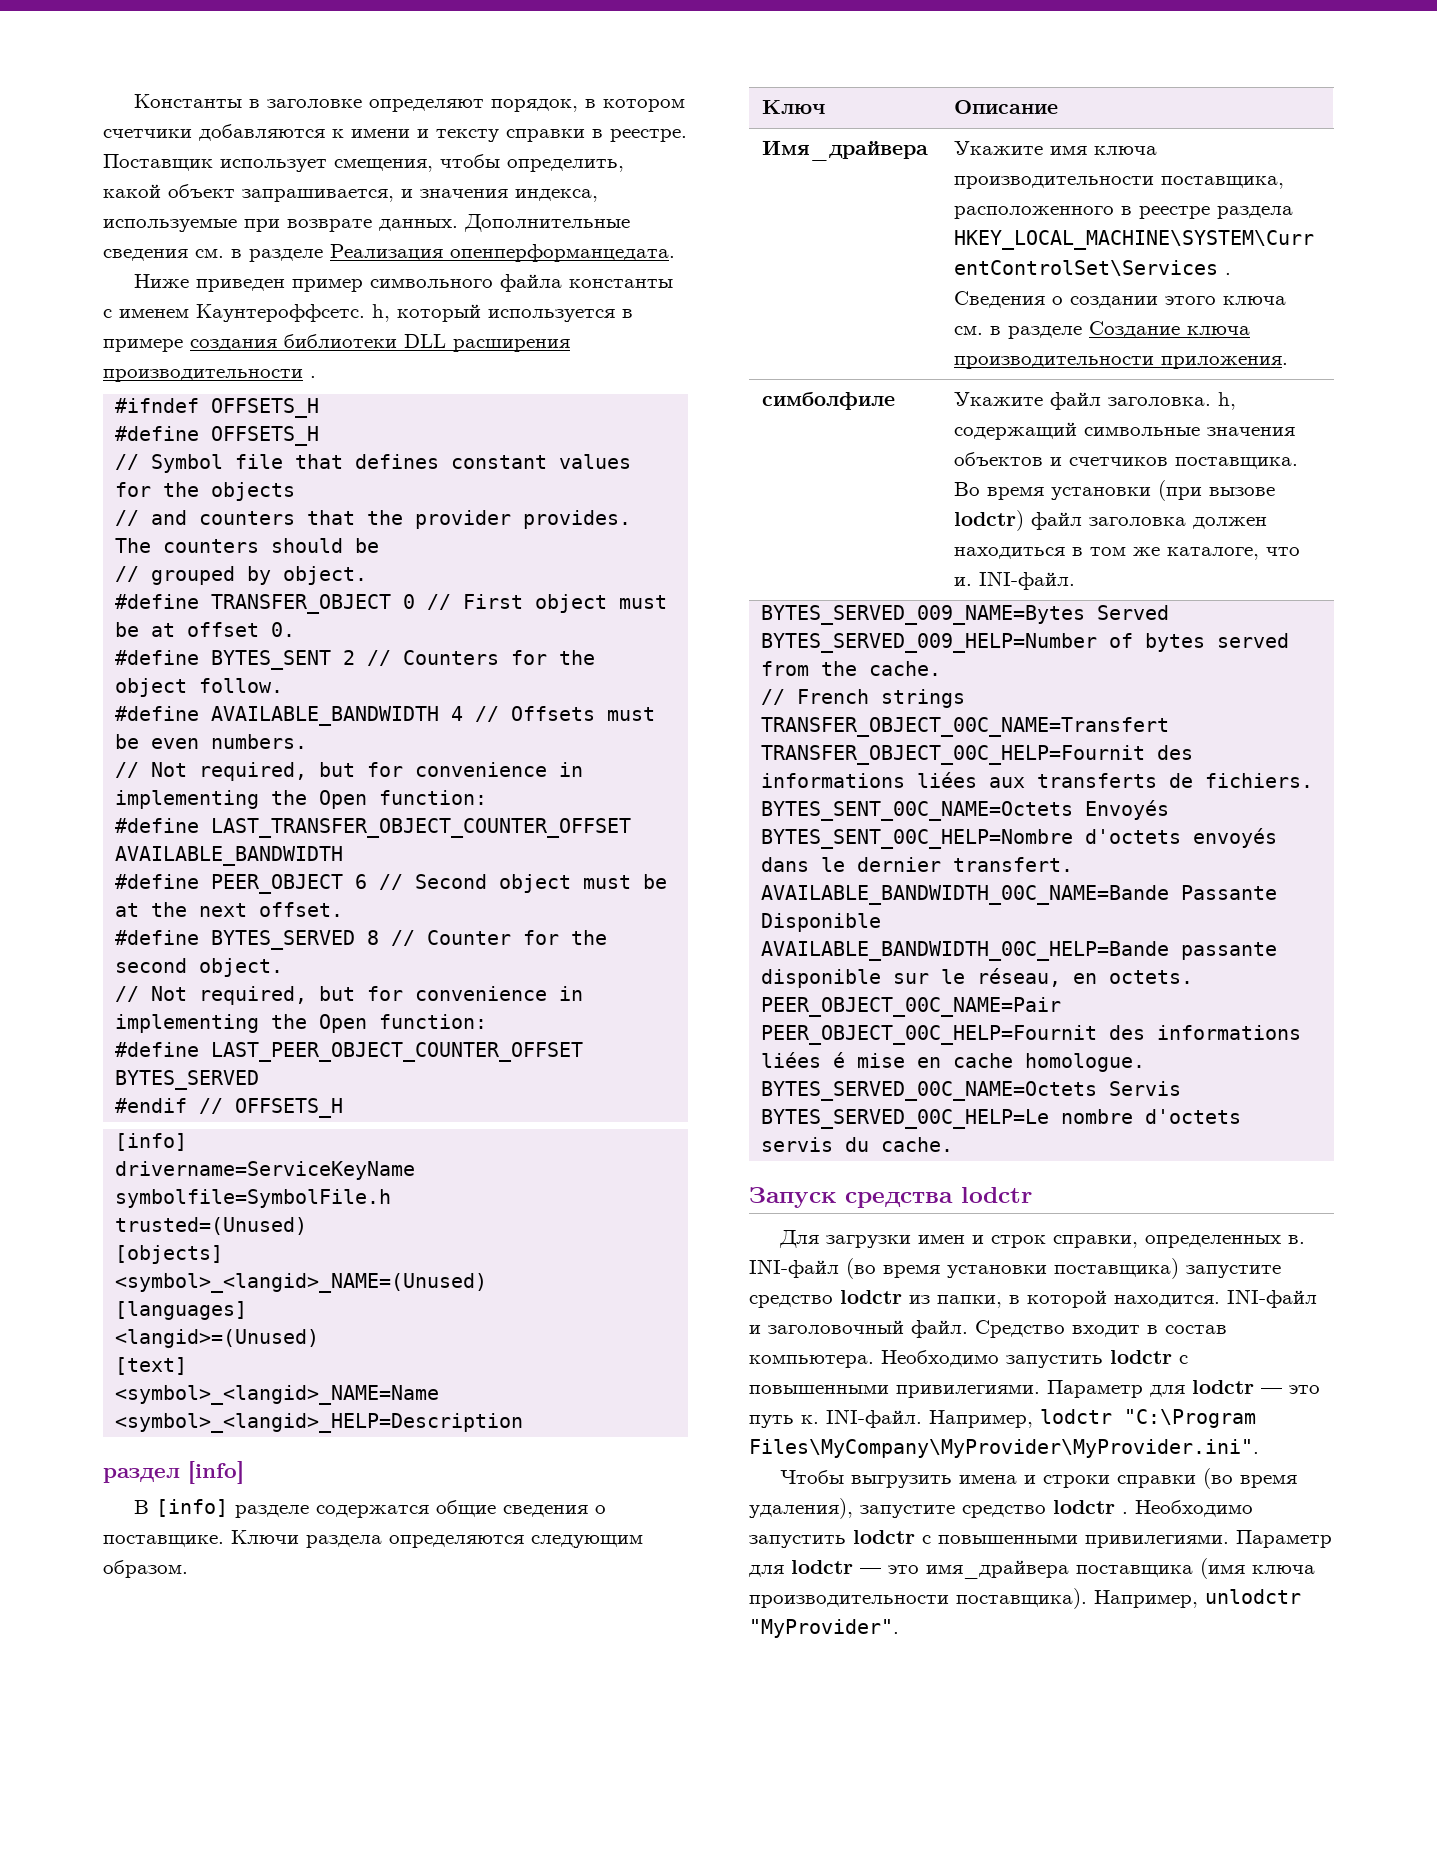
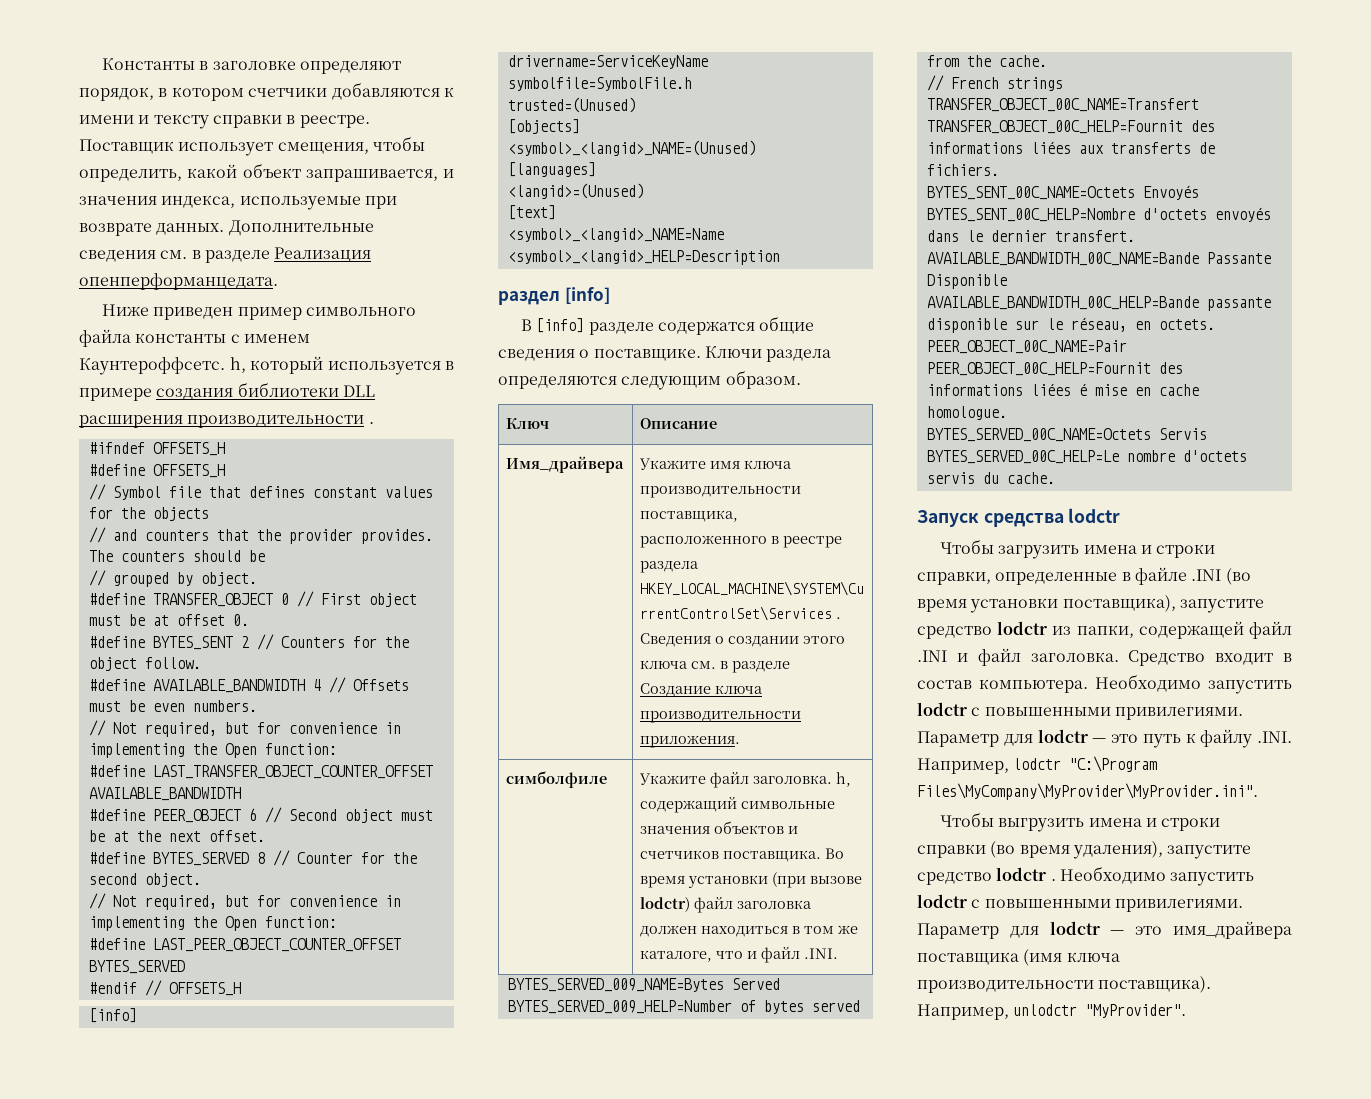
- симболфиле | Укажите файл заголовка. h, содержащий символьные значения объектов и счетчиков поставщика. Во время установки (при вызове lodctr) файл заголовка должен находиться в том же каталоге, что и. INI-файл.
+ симболфиле | Укажите файл заголовка. h, содержащий символьные значения объектов и счетчиков поставщика. Во время установки (при вызове lodctr) файл заголовка должен находиться в том же каталоге, что и файл .INI.
- Для загрузки имен и строк справки, определенных в. INI-файл (во время установки поставщика) запустите средство lodctr из папки, в которой находится. INI-файл и заголовочный файл.
+ Чтобы загрузить имена и строки справки, определенные в файле .INI (во время установки поставщика), запустите средство lodctr из папки, содержащей файл .INI и файл заголовка.
- Параметр для lodctr — это путь к. INI-файл. Например, lodctr "C:\Program Files\MyCompany\MyProvider\MyProvider.ini".
+ Параметр для lodctr — это путь к файлу .INI. Например, lodctr "C:\Program Files\MyCompany\MyProvider\MyProvider.ini".

